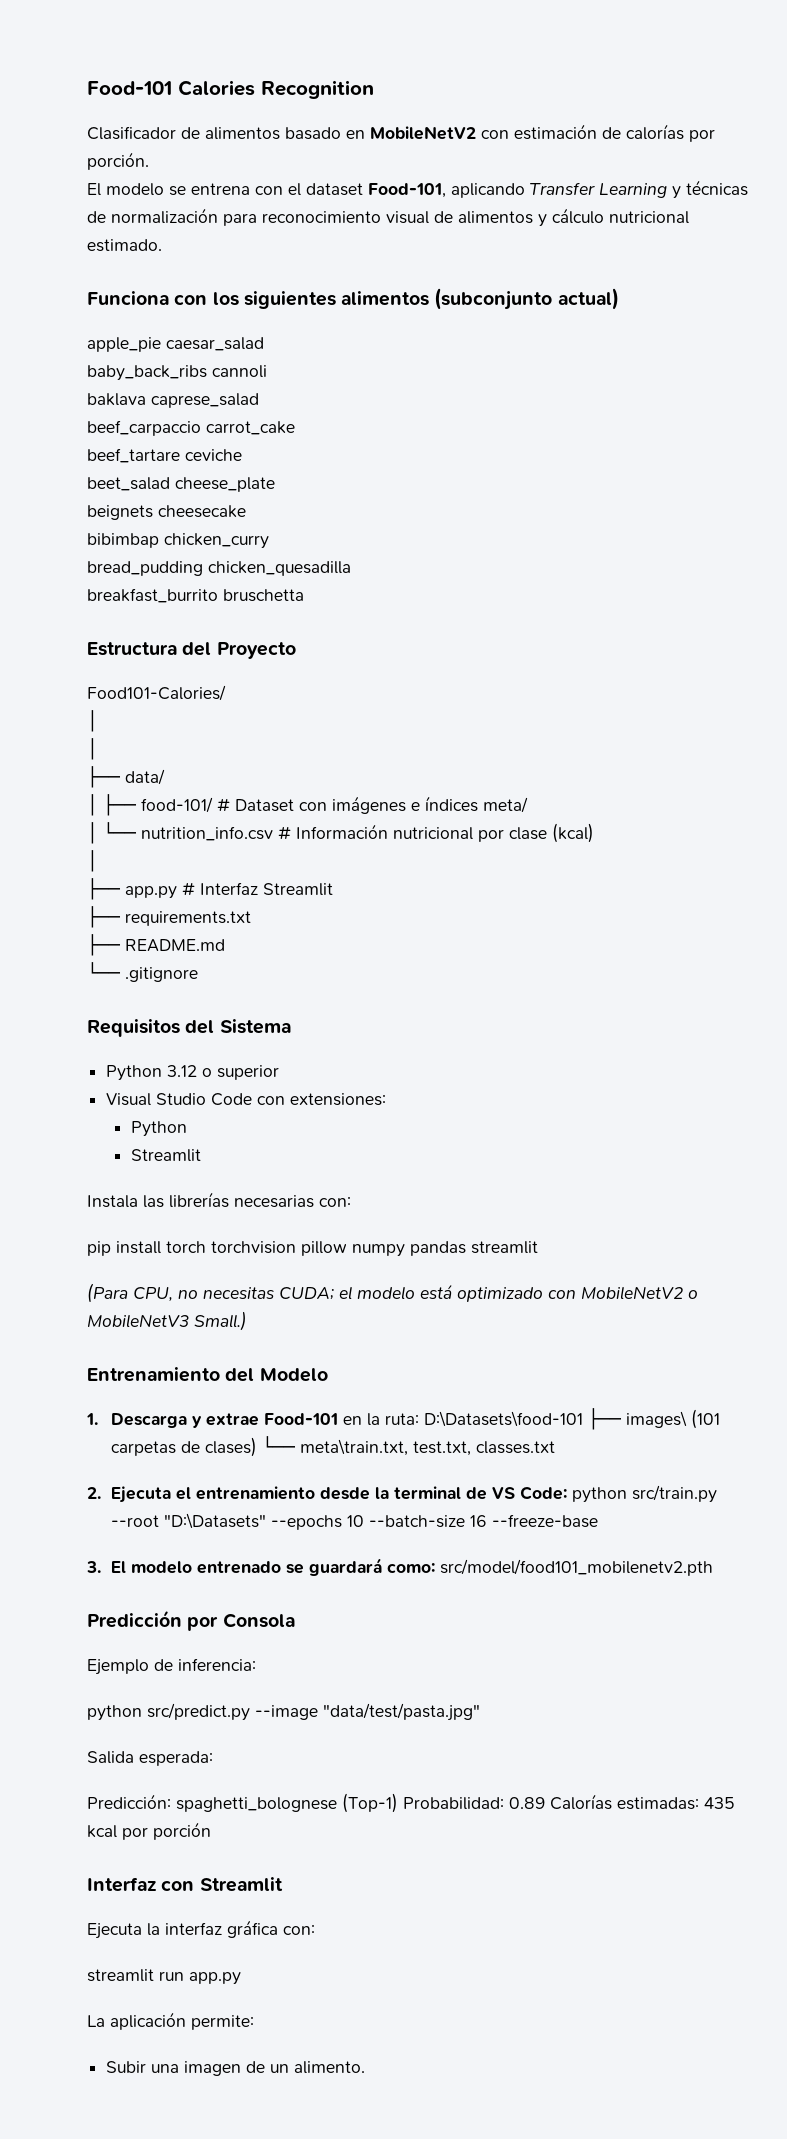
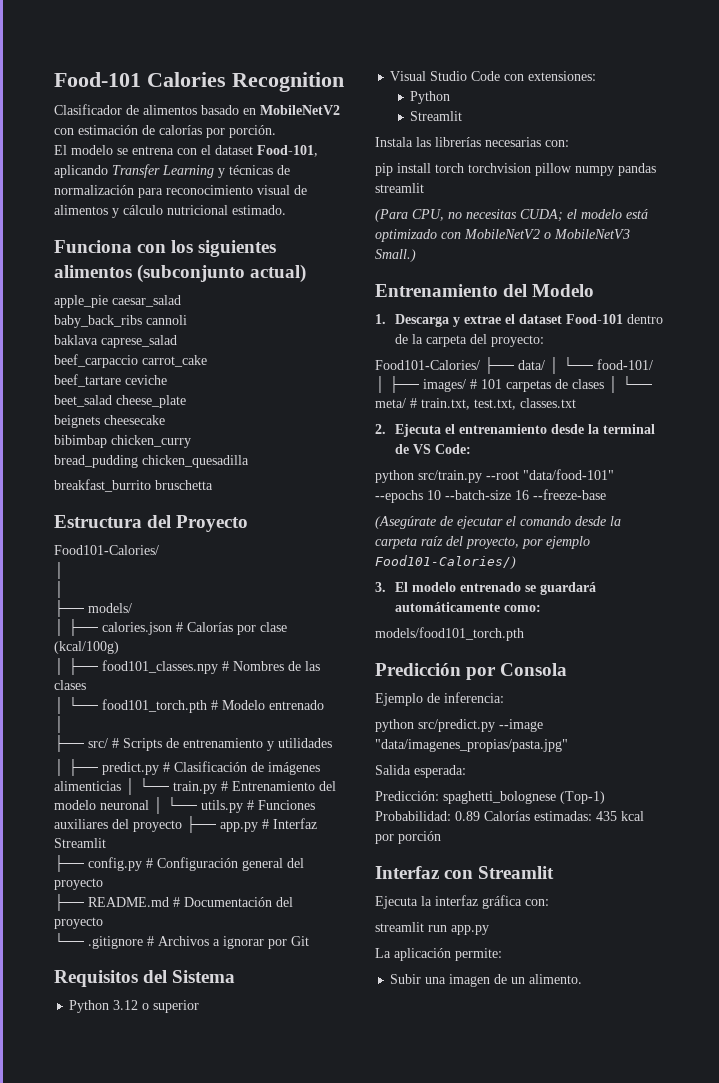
- ├── data/
- │ ├── food-101/ # Dataset con imágenes e índices meta/
- │ └── nutrition_info.csv # Información nutricional por clase (kcal)
+ ├── models/
+ │ ├── calories.json # Calorías por clase (kcal/100g)
+ │ ├── food101_classes.npy # Nombres de las clases
+ │ └── food101_torch.pth # Modelo entrenado
  │
- ├── app.py # Interfaz Streamlit
+ ├── src/ # Scripts de entrenamiento y utilidades
+ │ ├── predict.py # Clasificación de imágenes alimenticias │ └── train.py # Entrenamiento del modelo neuronal │ └── utils.py # Funciones auxiliares del proyecto ├── app.py # Interfaz Streamlit
- ├── requirements.txt
- ├── README.md
- └── .gitignore
+ ├── config.py # Configuración general del proyecto
+ ├── README.md # Documentación del proyecto
+ └── .gitignore # Archivos a ignorar por Git
- 1. Descarga y extrae Food-101 en la ruta: D:\Datasets\food-101 ├── images\ (101 carpetas de clases) └── meta\train.txt, test.txt, classes.txt
+ 1. Descarga y extrae el dataset Food-101 dentro de la carpeta del proyecto:
+ Food101-Calories/ ├── data/ │ └── food-101/ │ ├── images/ # 101 carpetas de clases │ └── meta/ # train.txt, test.txt, classes.txt
- 2. Ejecuta el entrenamiento desde la terminal de VS Code: python src/train.py --root "D:\Datasets" --epochs 10 --batch-size 16 --freeze-base
+ 2. Ejecuta el entrenamiento desde la terminal de VS Code:
+ python src/train.py --root "data/food-101" --epochs 10 --batch-size 16 --freeze-base
+ (Asegúrate de ejecutar el comando desde la carpeta raíz del proyecto, por ejemplo Food101-Calories/)
- 3. El modelo entrenado se guardará como: src/model/food101_mobilenetv2.pth
+ 3. El modelo entrenado se guardará automáticamente como:
+ models/food101_torch.pth
- python src/predict.py --image "data/test/pasta.jpg"
+ python src/predict.py --image "data/imagenes_propias/pasta.jpg"

